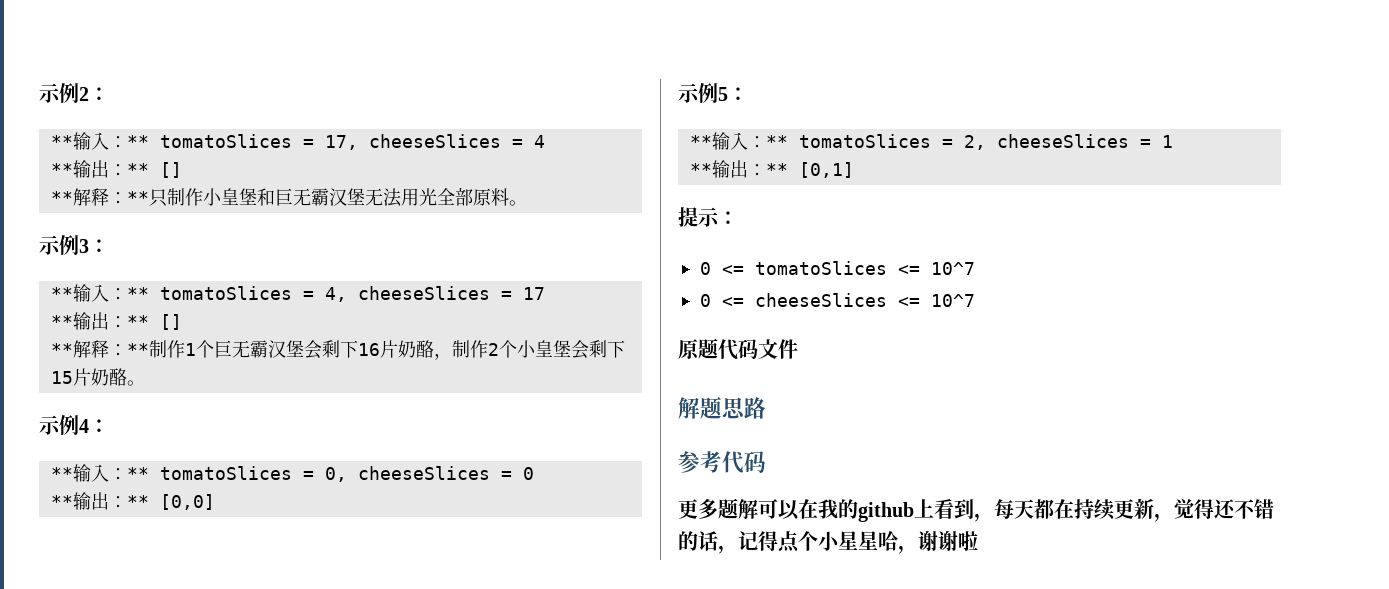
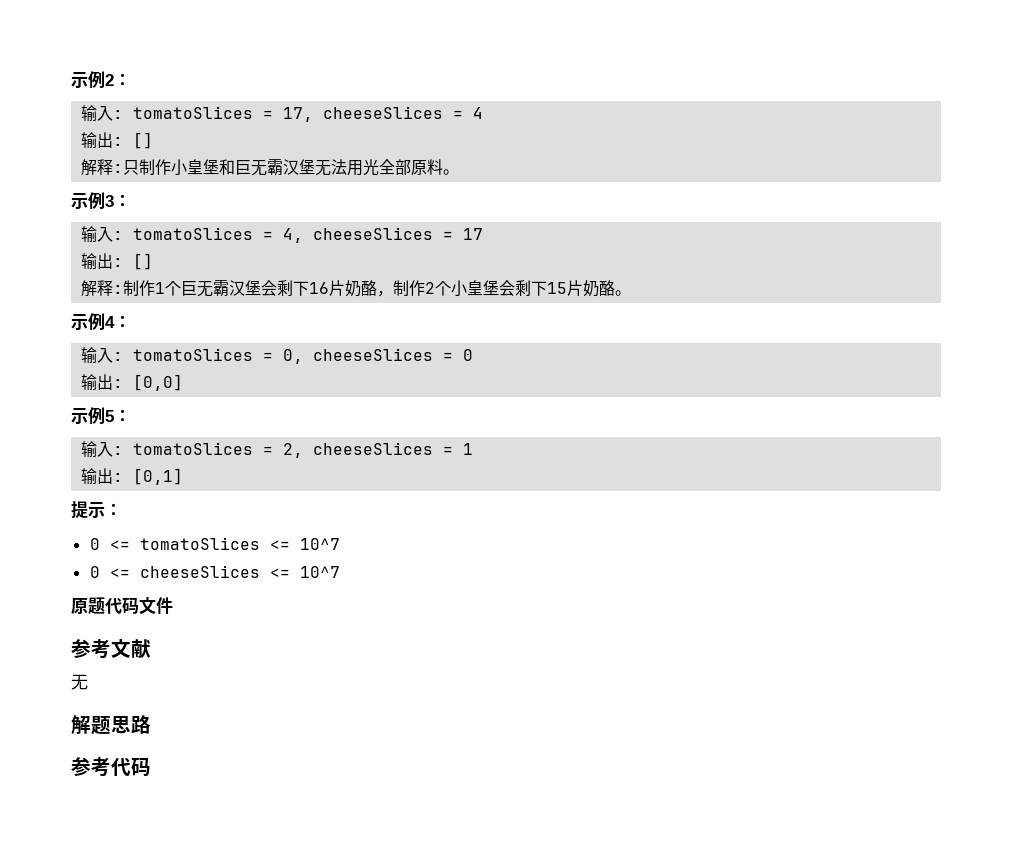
- **输入：** tomatoSlices = 17, cheeseSlices = 4
- **输出：** []
- **解释：**只制作小皇堡和巨无霸汉堡无法用光全部原料。
+ 输入: tomatoSlices = 17, cheeseSlices = 4
+ 输出: []
+ 解释:只制作小皇堡和巨无霸汉堡无法用光全部原料。
- **输入：** tomatoSlices = 4, cheeseSlices = 17
- **输出：** []
- **解释：**制作1个巨无霸汉堡会剩下16片奶酪，制作2个小皇堡会剩下15片奶酪。
+ 输入: tomatoSlices = 4, cheeseSlices = 17
+ 输出: []
+ 解释:制作1个巨无霸汉堡会剩下16片奶酪，制作2个小皇堡会剩下15片奶酪。
- **输入：** tomatoSlices = 0, cheeseSlices = 0
+ 输入: tomatoSlices = 0, cheeseSlices = 0
- **输出：** [0,0]
+ 输出: [0,0]
- **输入：** tomatoSlices = 2, cheeseSlices = 1
+ 输入: tomatoSlices = 2, cheeseSlices = 1
- **输出：** [0,1]
+ 输出: [0,1]
+ 参考文献
+ 无
- 更多题解可以在我的github上看到，每天都在持续更新，觉得还不错的话，记得点个小星星哈，谢谢啦

